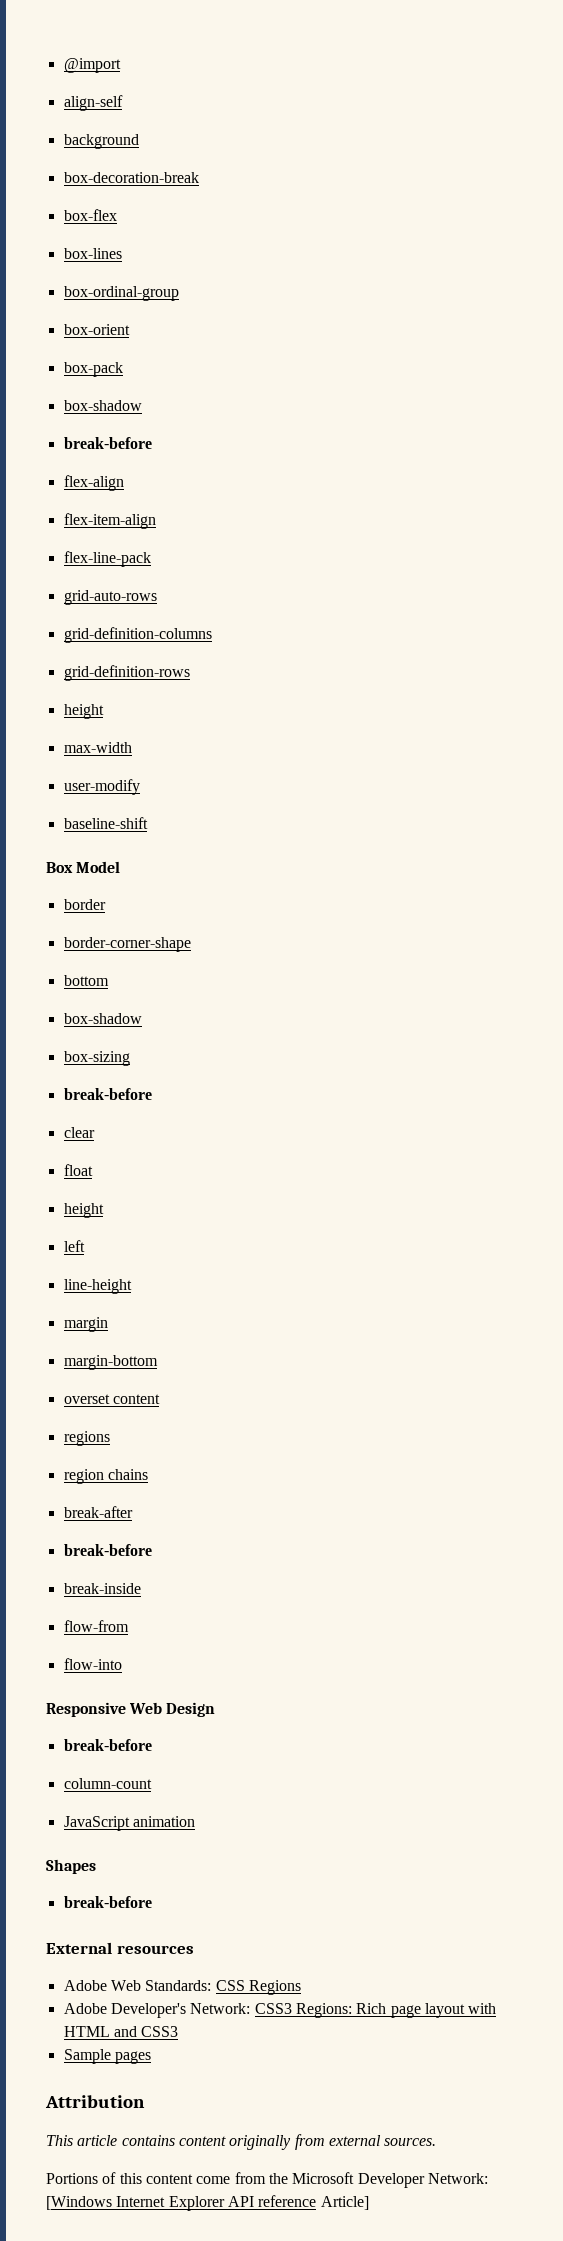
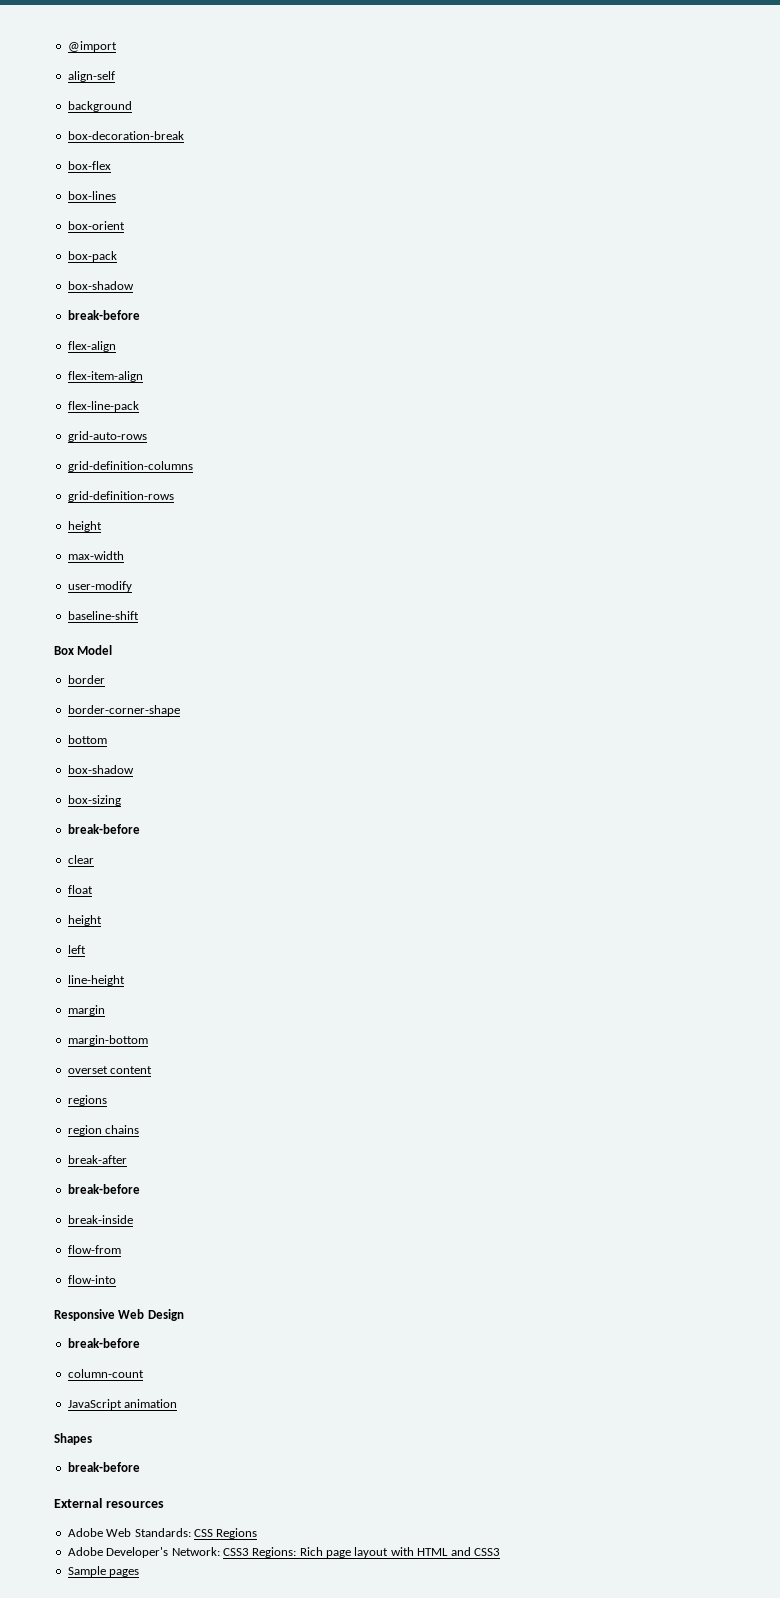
- box-ordinal-group
- Attribution
- This article contains content originally from external sources.
- Portions of this content come from the Microsoft Developer Network: [Windows Internet Explorer API reference Article]

